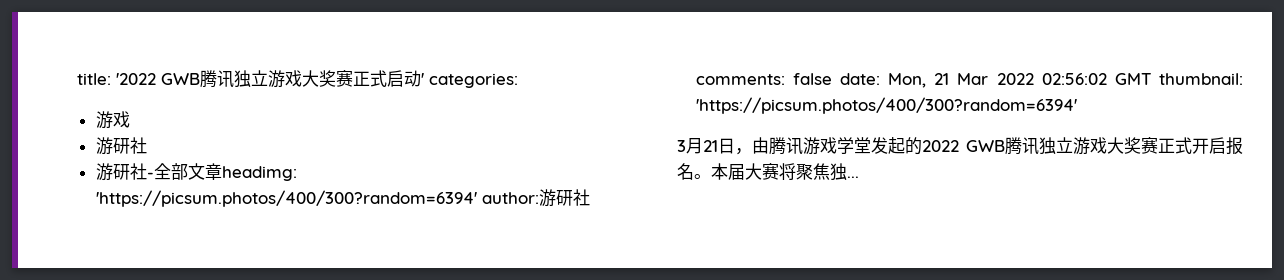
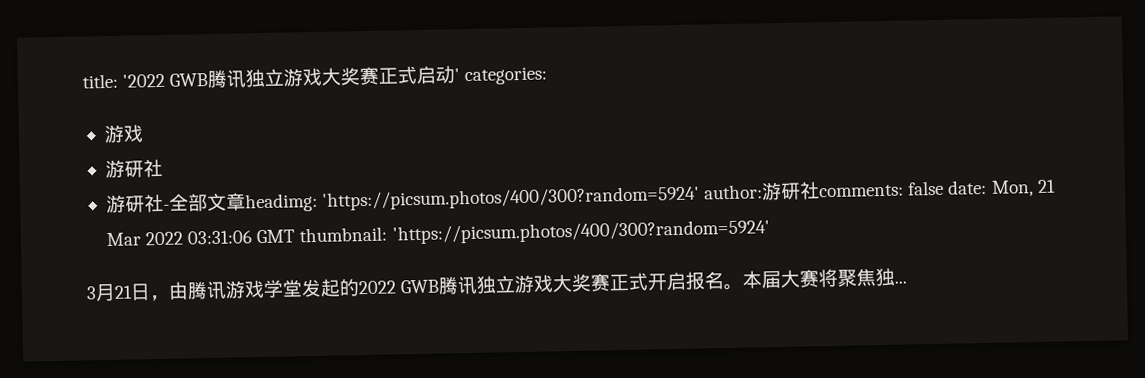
- 游研社-全部文章headimg: 'https://picsum.photos/400/300?random=6394' author:游研社comments: false date: Mon, 21 Mar 2022 02:56:02 GMT thumbnail: 'https://picsum.photos/400/300?random=6394'
+ 游研社-全部文章headimg: 'https://picsum.photos/400/300?random=5924' author:游研社comments: false date: Mon, 21 Mar 2022 03:31:06 GMT thumbnail: 'https://picsum.photos/400/300?random=5924'

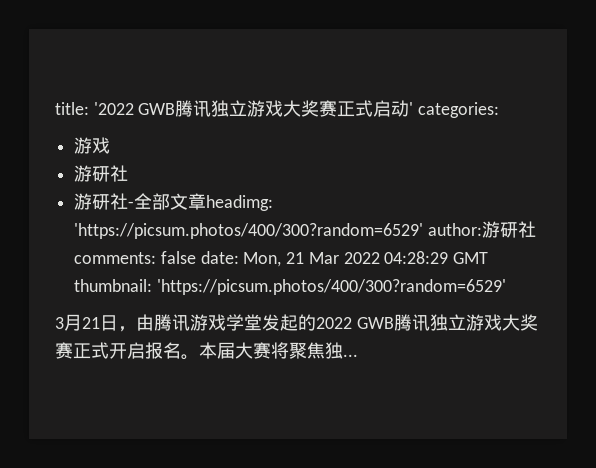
- 游研社-全部文章headimg: 'https://picsum.photos/400/300?random=5924' author:游研社comments: false date: Mon, 21 Mar 2022 03:31:06 GMT thumbnail: 'https://picsum.photos/400/300?random=5924'
+ 游研社-全部文章headimg: 'https://picsum.photos/400/300?random=6529' author:游研社comments: false date: Mon, 21 Mar 2022 04:28:29 GMT thumbnail: 'https://picsum.photos/400/300?random=6529'

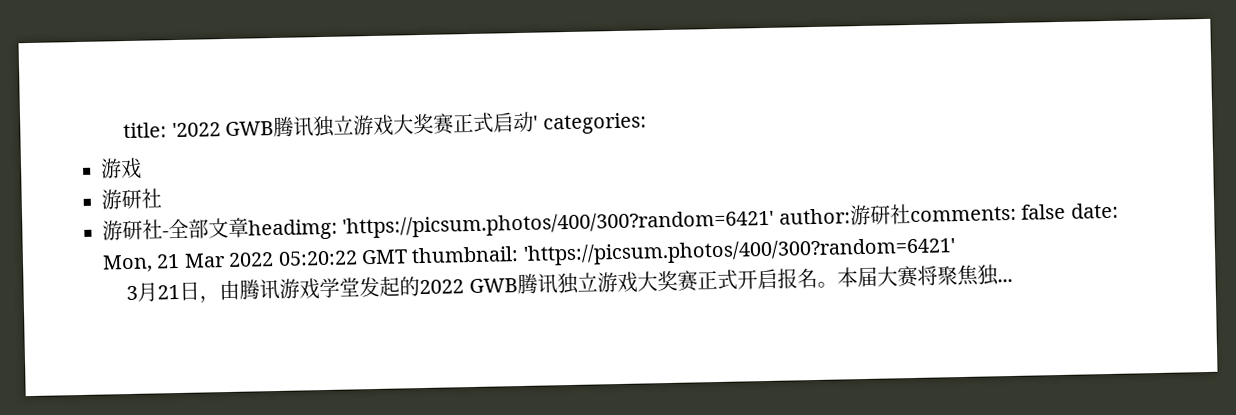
- 游研社-全部文章headimg: 'https://picsum.photos/400/300?random=6529' author:游研社comments: false date: Mon, 21 Mar 2022 04:28:29 GMT thumbnail: 'https://picsum.photos/400/300?random=6529'
+ 游研社-全部文章headimg: 'https://picsum.photos/400/300?random=6421' author:游研社comments: false date: Mon, 21 Mar 2022 05:20:22 GMT thumbnail: 'https://picsum.photos/400/300?random=6421'

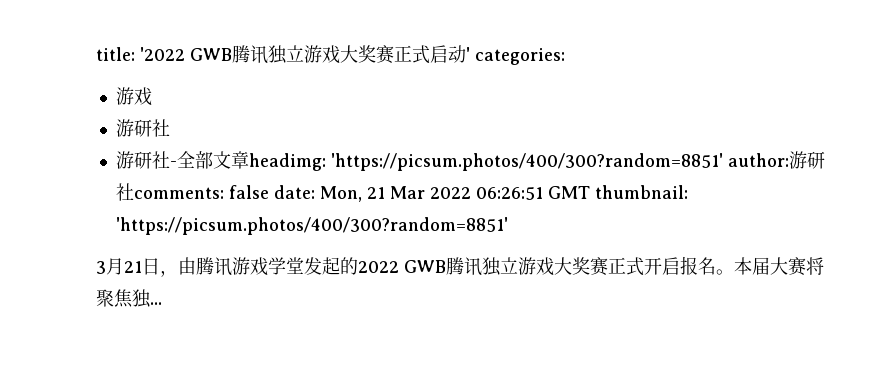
- 游研社-全部文章headimg: 'https://picsum.photos/400/300?random=6421' author:游研社comments: false date: Mon, 21 Mar 2022 05:20:22 GMT thumbnail: 'https://picsum.photos/400/300?random=6421'
+ 游研社-全部文章headimg: 'https://picsum.photos/400/300?random=8851' author:游研社comments: false date: Mon, 21 Mar 2022 06:26:51 GMT thumbnail: 'https://picsum.photos/400/300?random=8851'

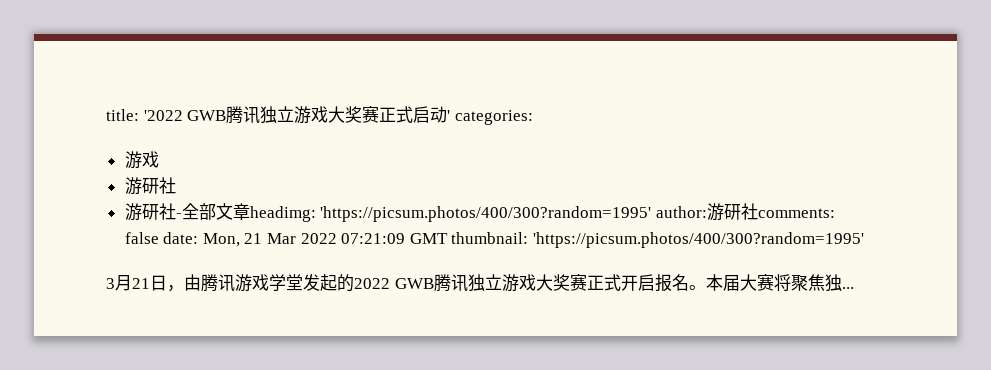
- 游研社-全部文章headimg: 'https://picsum.photos/400/300?random=8851' author:游研社comments: false date: Mon, 21 Mar 2022 06:26:51 GMT thumbnail: 'https://picsum.photos/400/300?random=8851'
+ 游研社-全部文章headimg: 'https://picsum.photos/400/300?random=1995' author:游研社comments: false date: Mon, 21 Mar 2022 07:21:09 GMT thumbnail: 'https://picsum.photos/400/300?random=1995'

